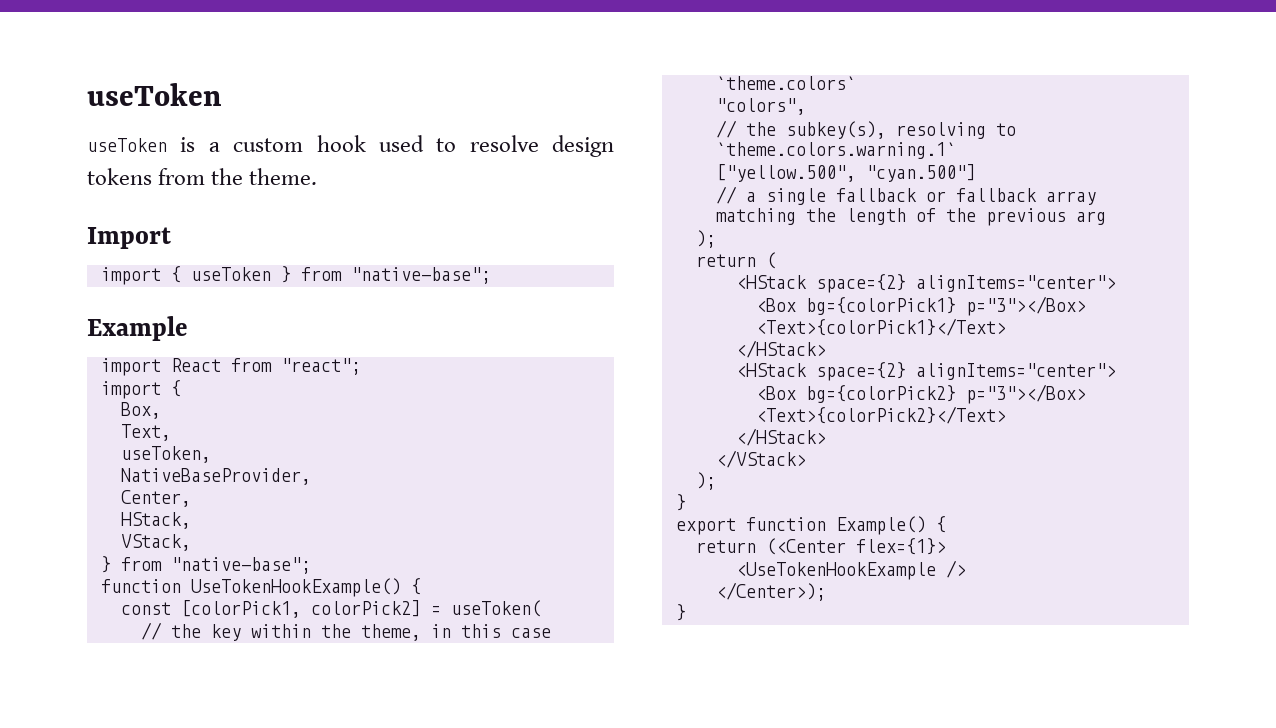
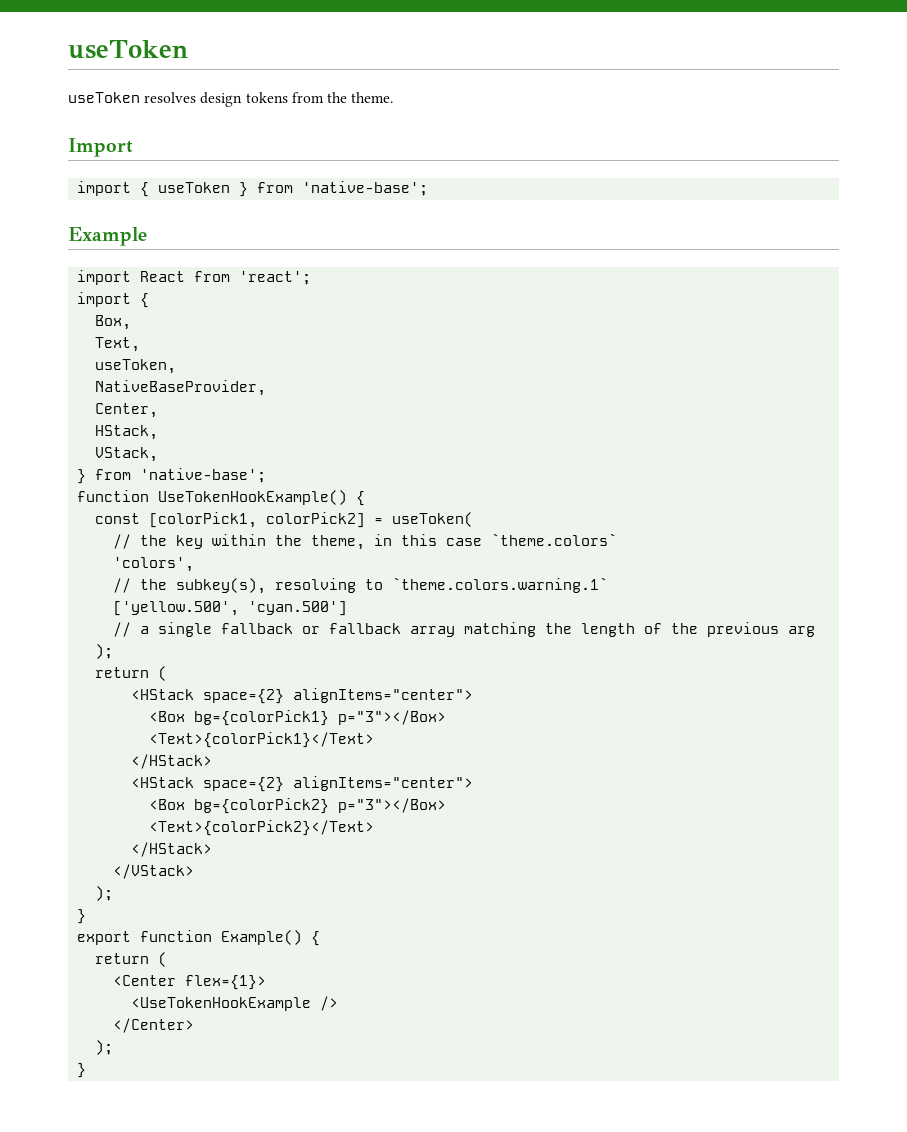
- useToken is a custom hook used to resolve design tokens from the theme.
+ useToken resolves design tokens from the theme.
- import { useToken } from "native-base";
+ import { useToken } from 'native-base';
- import React from "react";
+ import React from 'react';
  VStack,
- } from "native-base";
+ } from 'native-base';
- "colors",
+ 'colors',
- ["yellow.500", "cyan.500"]
+ ['yellow.500', 'cyan.500']
  export function Example() {
- return (<Center flex={1}>
+ return (
+ <Center flex={1}>
- </Center>);
+ </Center>
+ );

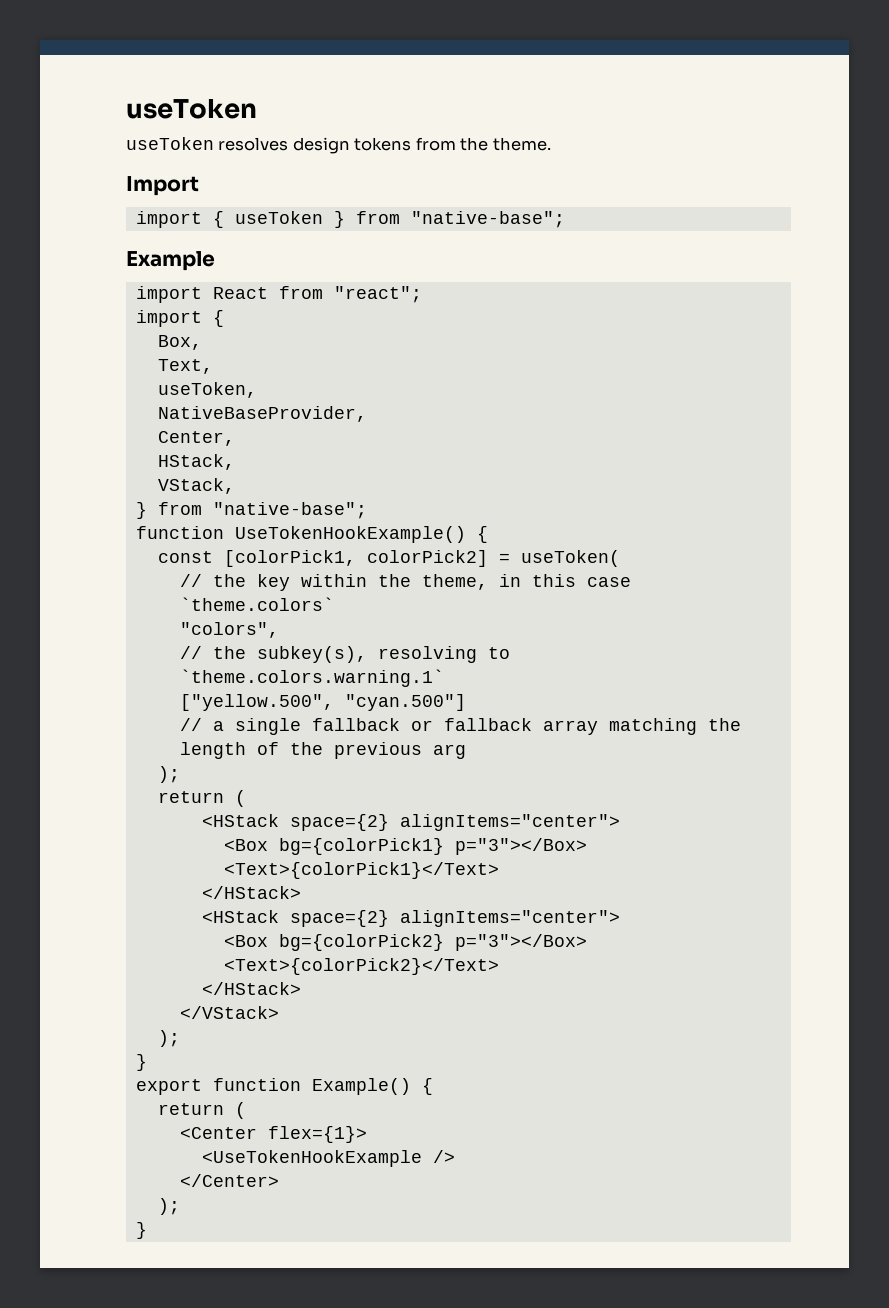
- import { useToken } from 'native-base';
+ import { useToken } from "native-base";
- import React from 'react';
+ import React from "react";
  VStack,
- } from 'native-base';
+ } from "native-base";
- 'colors',
+ "colors",
- ['yellow.500', 'cyan.500']
+ ["yellow.500", "cyan.500"]

